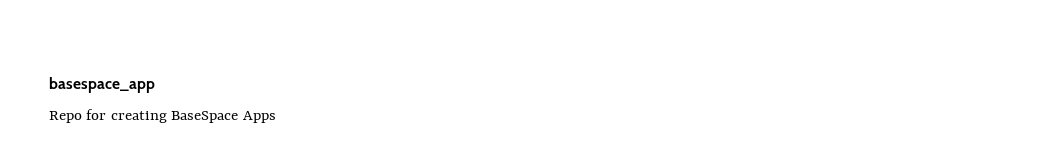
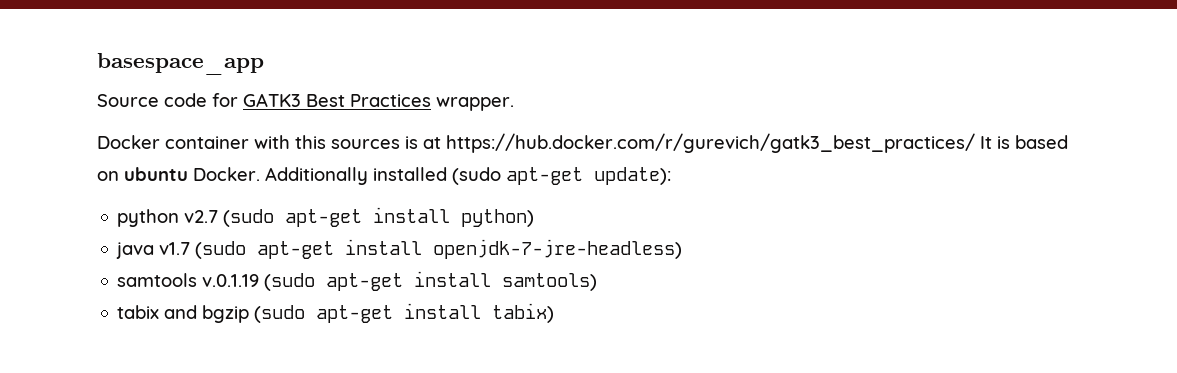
- Repo for creating BaseSpace Apps
+ Source code for GATK3 Best Practices wrapper.
+ Docker container with this sources is at https://hub.docker.com/r/gurevich/gatk3_best_practices/ It is based on ubuntu Docker. Additionally installed (sudo apt-get update):
+ python v2.7 (sudo apt-get install python)
+ java v1.7 (sudo apt-get install openjdk-7-jre-headless)
+ samtools v.0.1.19 (sudo apt-get install samtools)
+ tabix and bgzip (sudo apt-get install tabix)

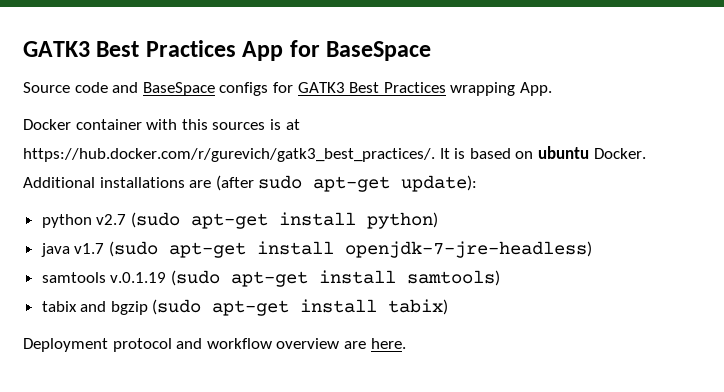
- basespace_app
+ GATK3 Best Practices App for BaseSpace
- Source code for GATK3 Best Practices wrapper.
+ Source code and BaseSpace configs for GATK3 Best Practices wrapping App.
- Docker container with this sources is at https://hub.docker.com/r/gurevich/gatk3_best_practices/ It is based on ubuntu Docker.
+ Docker container with this sources is at https://hub.docker.com/r/gurevich/gatk3_best_practices/. It is based on ubuntu Docker.
- Additionally installed (sudo apt-get update):
+ Additional installations are (after sudo apt-get update):
+ Deployment protocol and workflow overview are here.

